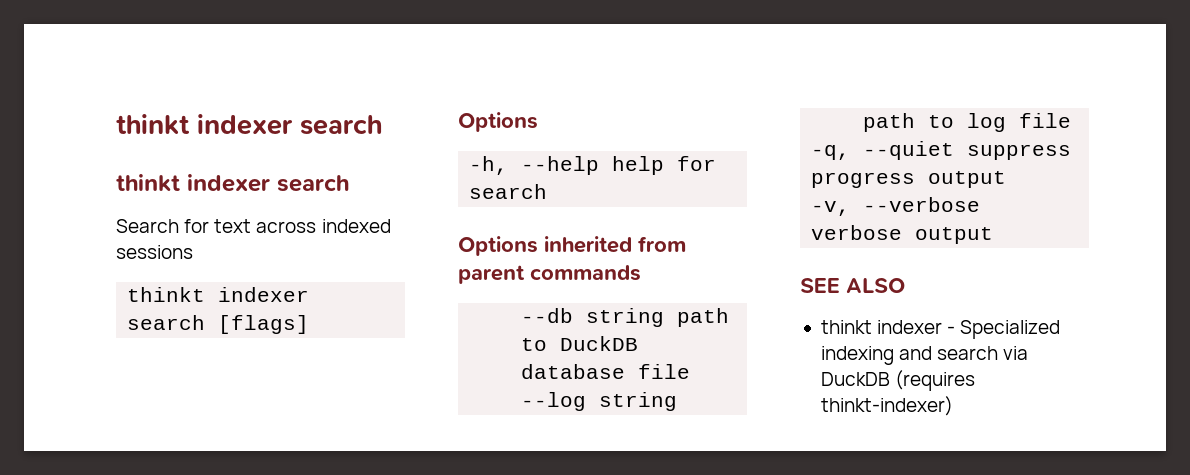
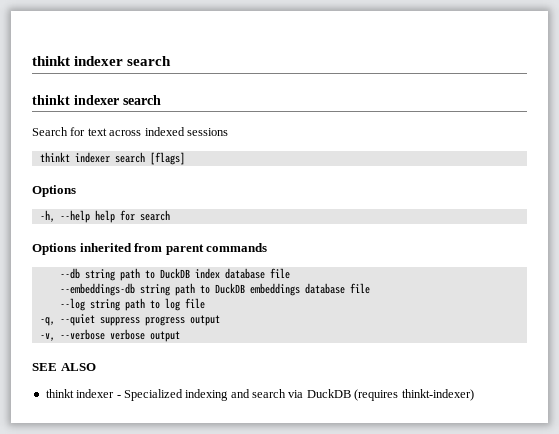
- --db string path to DuckDB database file
+ --db string path to DuckDB index database file
+ --embeddings-db string path to DuckDB embeddings database file

